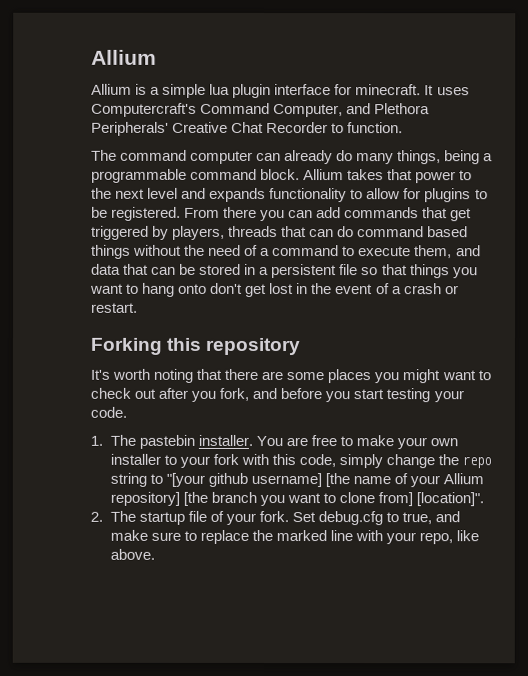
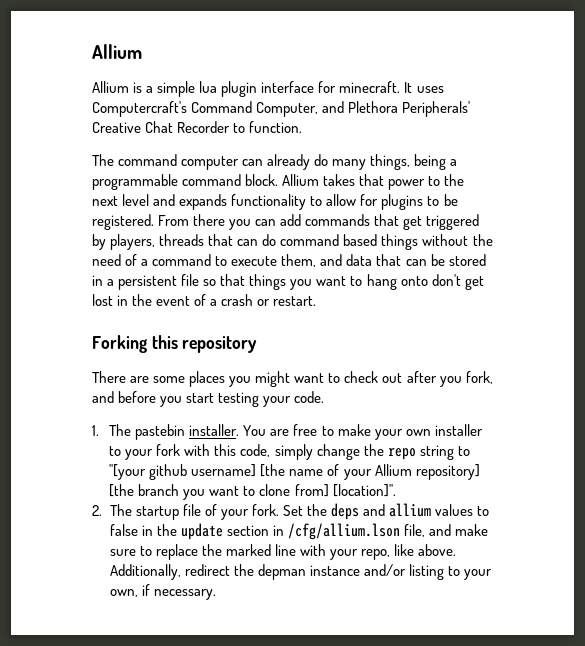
- It's worth noting that there are some places you might want to check out after you fork, and before you start testing your code.
+ There are some places you might want to check out after you fork, and before you start testing your code.
- Set debug.cfg to true, and make sure to replace the marked line with your repo, like above.
+ Set the deps and allium values to false in the update section in /cfg/allium.lson file, and make sure to replace the marked line with your repo, like above.
+ Additionally, redirect the depman instance and/or listing to your own, if necessary.

